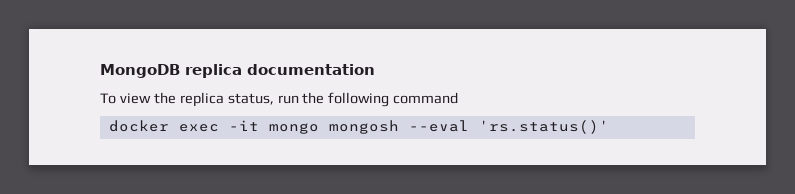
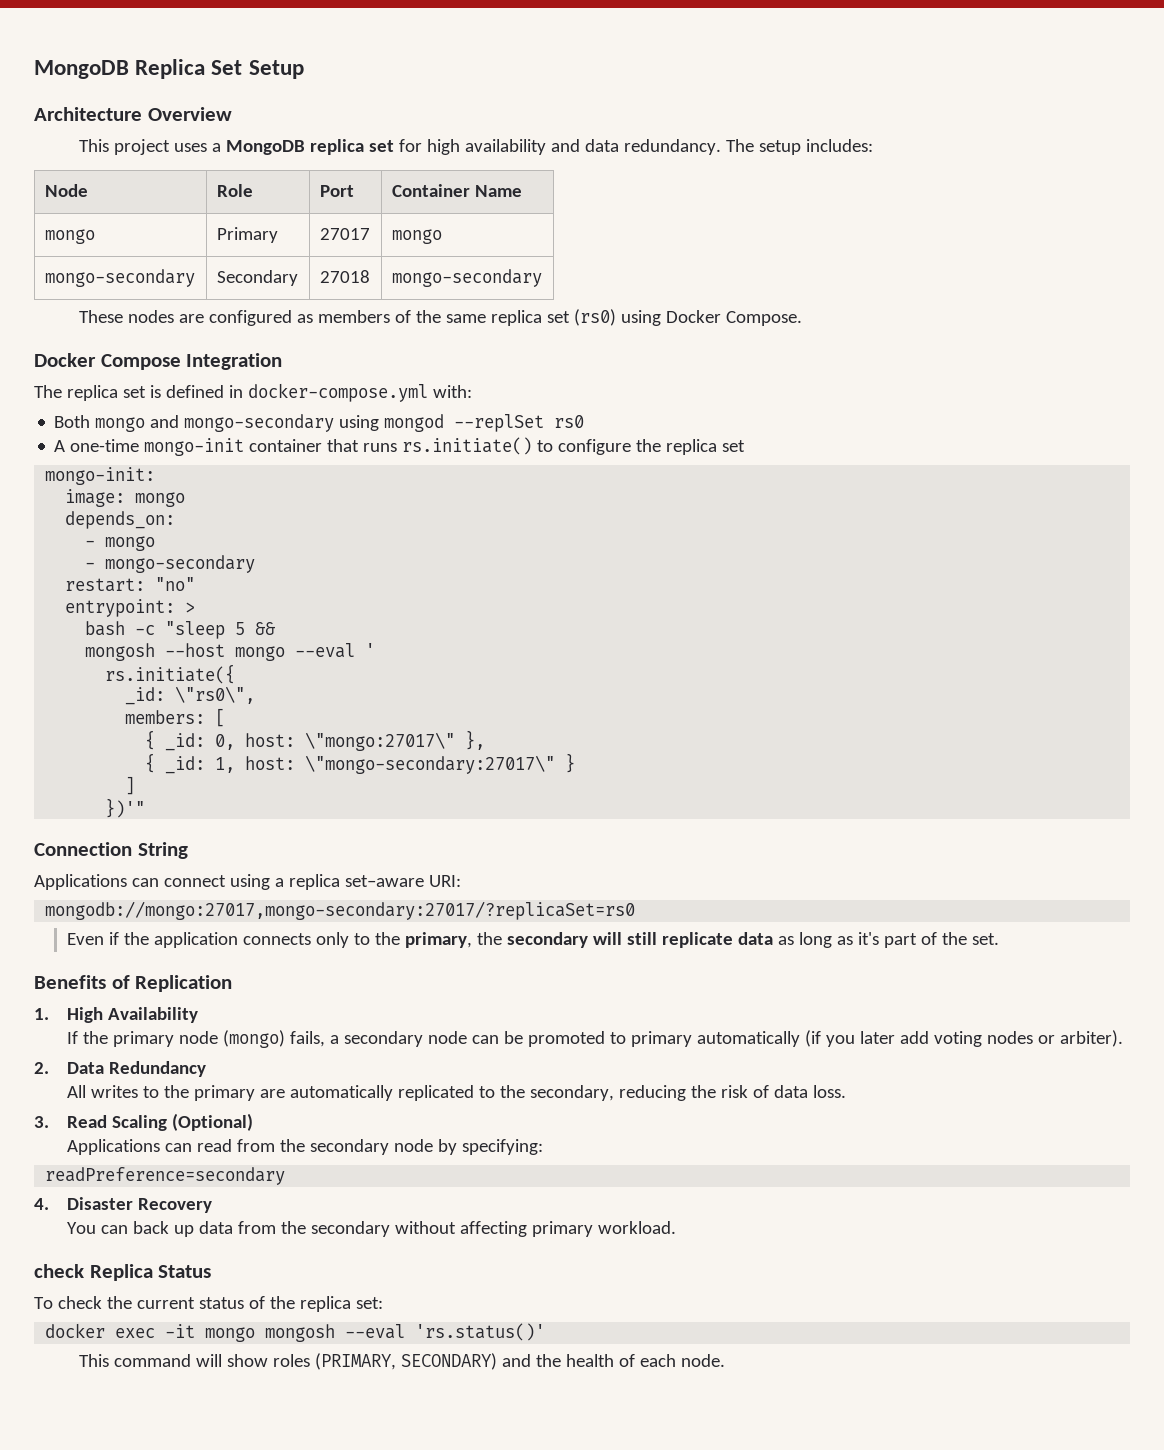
- MongoDB replica documentation
- To view the replica status, run the following command
+ MongoDB Replica Set Setup
+ Architecture Overview
+ This project uses a MongoDB replica set for high availability and data redundancy. The setup includes:
+ Node | Role | Port | Container Name
+ mongo | Primary | 27017 | mongo
+ mongo-secondary | Secondary | 27018 | mongo-secondary
+ These nodes are configured as members of the same replica set (rs0) using Docker Compose.
+ Docker Compose Integration
+ The replica set is defined in docker-compose.yml with:
+ Both mongo and mongo-secondary using mongod --replSet rs0
+ A one-time mongo-init container that runs rs.initiate() to configure the replica set
+ mongo-init:
+ image: mongo
+ depends_on:
+ - mongo
+ - mongo-secondary
+ restart: "no"
+ entrypoint: >
+ bash -c "sleep 5 &&
+ mongosh --host mongo --eval '
+ rs.initiate({
+ _id: \"rs0\",
+ members: [
+ { _id: 0, host: \"mongo:27017\" },
+ { _id: 1, host: \"mongo-secondary:27017\" }
+ ]
+ })'"
+ Connection String
+ Applications can connect using a replica set–aware URI:
+ mongodb://mongo:27017,mongo-secondary:27017/?replicaSet=rs0
+ Even if the application connects only to the primary, the secondary will still replicate data as long as it's part of the set.
+ Benefits of Replication
+ 1. High Availability
+ If the primary node (mongo) fails, a secondary node can be promoted to primary automatically (if you later add voting nodes or arbiter).
+ 2. Data Redundancy
+ All writes to the primary are automatically replicated to the secondary, reducing the risk of data loss.
+ 3. Read Scaling (Optional)
+ Applications can read from the secondary node by specifying:
+ readPreference=secondary
+ 4. Disaster Recovery
+ You can back up data from the secondary without affecting primary workload.
+ check Replica Status
+ To check the current status of the replica set:
+ This command will show roles (PRIMARY, SECONDARY) and the health of each node.

